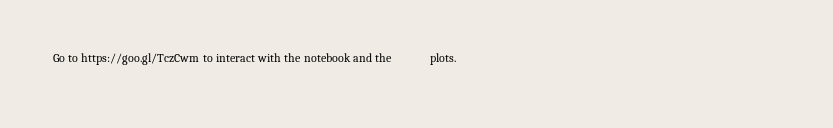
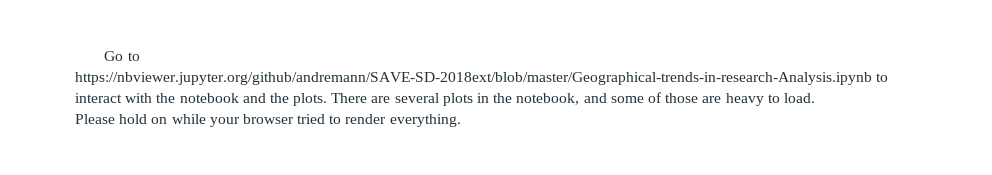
- Go to https://goo.gl/TczCwm to interact with the notebook and the plots.
+ Go to https://nbviewer.jupyter.org/github/andremann/SAVE-SD-2018ext/blob/master/Geographical-trends-in-research-Analysis.ipynb to interact with the notebook and the plots.
+ There are several plots in the notebook, and some of those are heavy to load.
+ Please hold on while your browser tried to render everything.

